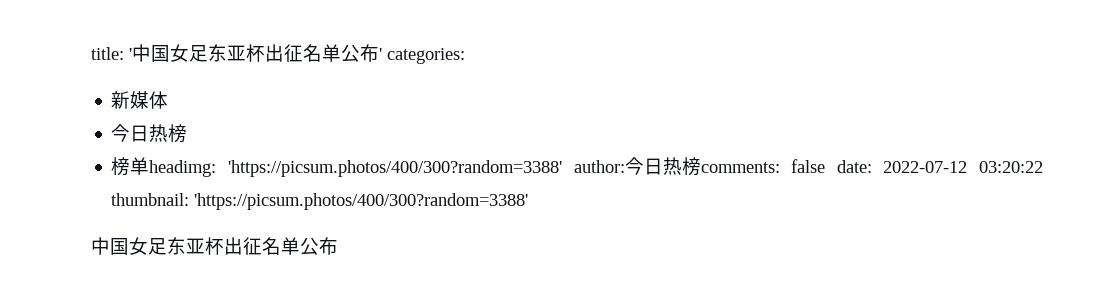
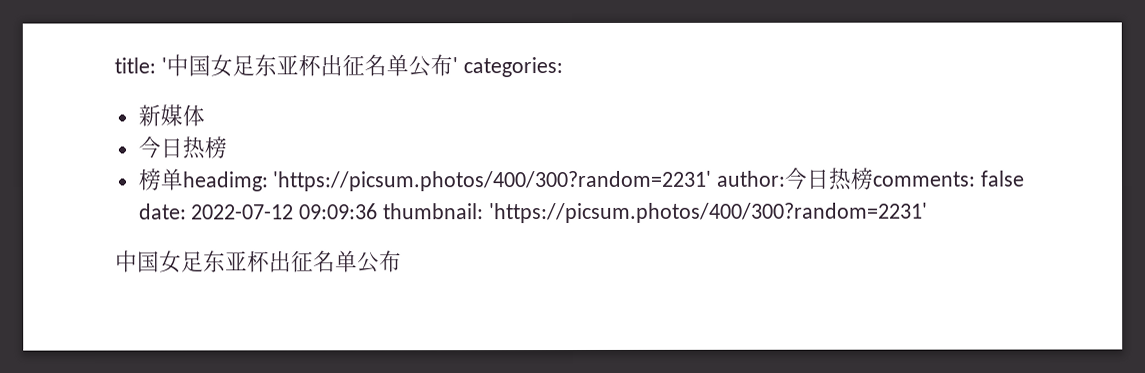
- 榜单headimg: 'https://picsum.photos/400/300?random=3388' author:今日热榜comments: false date: 2022-07-12 03:20:22 thumbnail: 'https://picsum.photos/400/300?random=3388'
+ 榜单headimg: 'https://picsum.photos/400/300?random=2231' author:今日热榜comments: false date: 2022-07-12 09:09:36 thumbnail: 'https://picsum.photos/400/300?random=2231'

